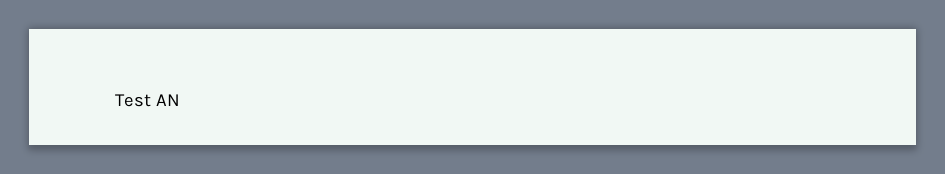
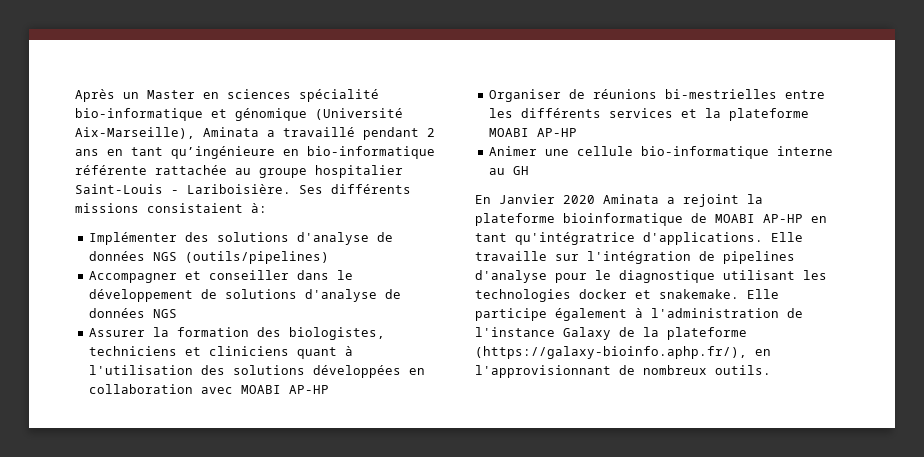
- Test AN
+ Après un Master en sciences spécialité bio-informatique et génomique (Université Aix-Marseille), Aminata a travaillé pendant 2 ans en tant qu’ingénieure en bio-informatique référente rattachée au groupe hospitalier Saint-Louis - Lariboisière. Ses différents missions consistaient à:
+ Implémenter des solutions d'analyse de données NGS (outils/pipelines)
+ Accompagner et conseiller dans le développement de solutions d'analyse de données NGS
+ Assurer la formation des biologistes, techniciens et cliniciens quant à l'utilisation des solutions développées en collaboration avec MOABI AP-HP
+ Organiser de réunions bi-mestrielles entre les différents services et la plateforme MOABI AP-HP
+ Animer une cellule bio-informatique interne au GH
+ En Janvier 2020 Aminata a rejoint la plateforme bioinformatique de MOABI AP-HP en tant qu'intégratrice d'applications. Elle travaille sur l'intégration de pipelines d'analyse pour le diagnostique utilisant les technologies docker et snakemake. Elle participe également à l'administration de l'instance Galaxy de la plateforme (https://galaxy-bioinfo.aphp.fr/), en l'approvisionnant de nombreux outils.

